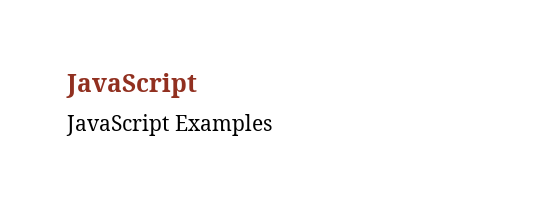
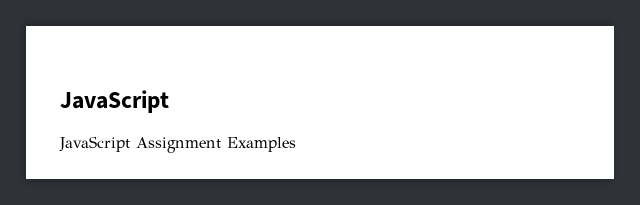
- JavaScript Examples
+ JavaScript Assignment Examples

